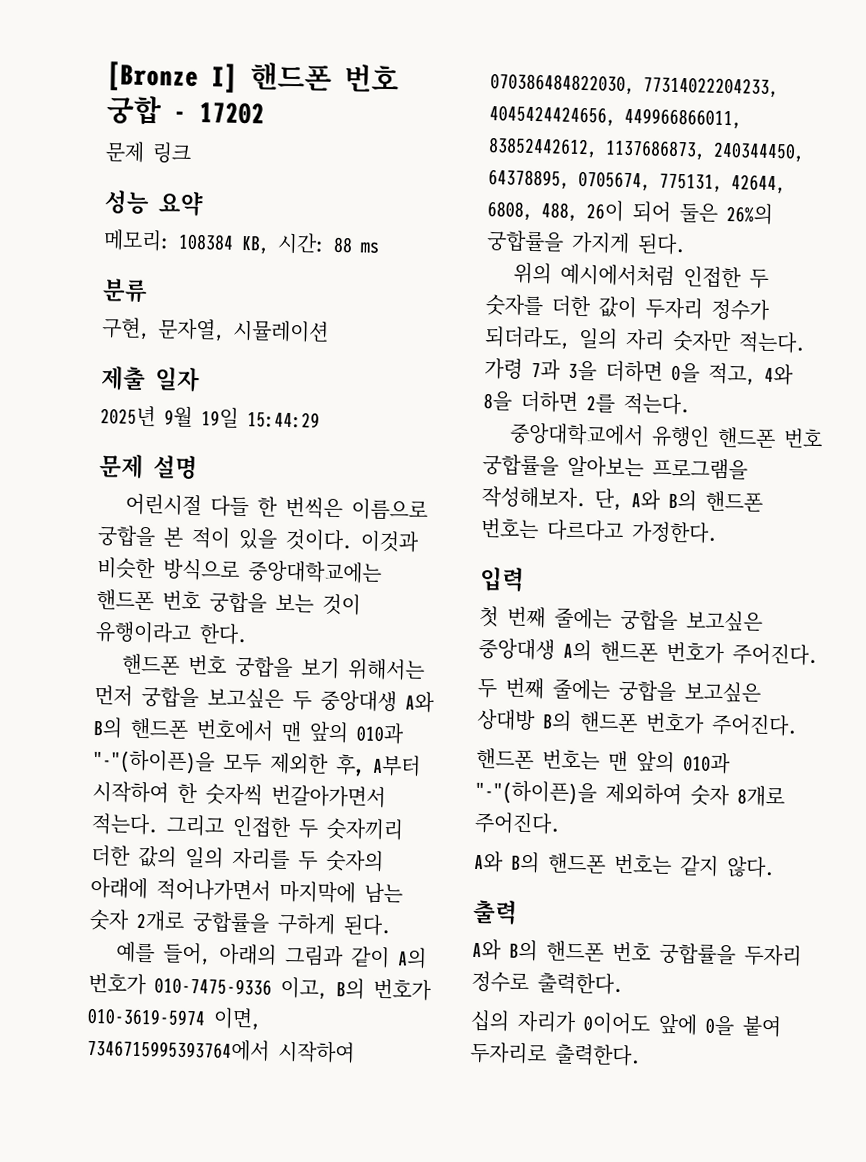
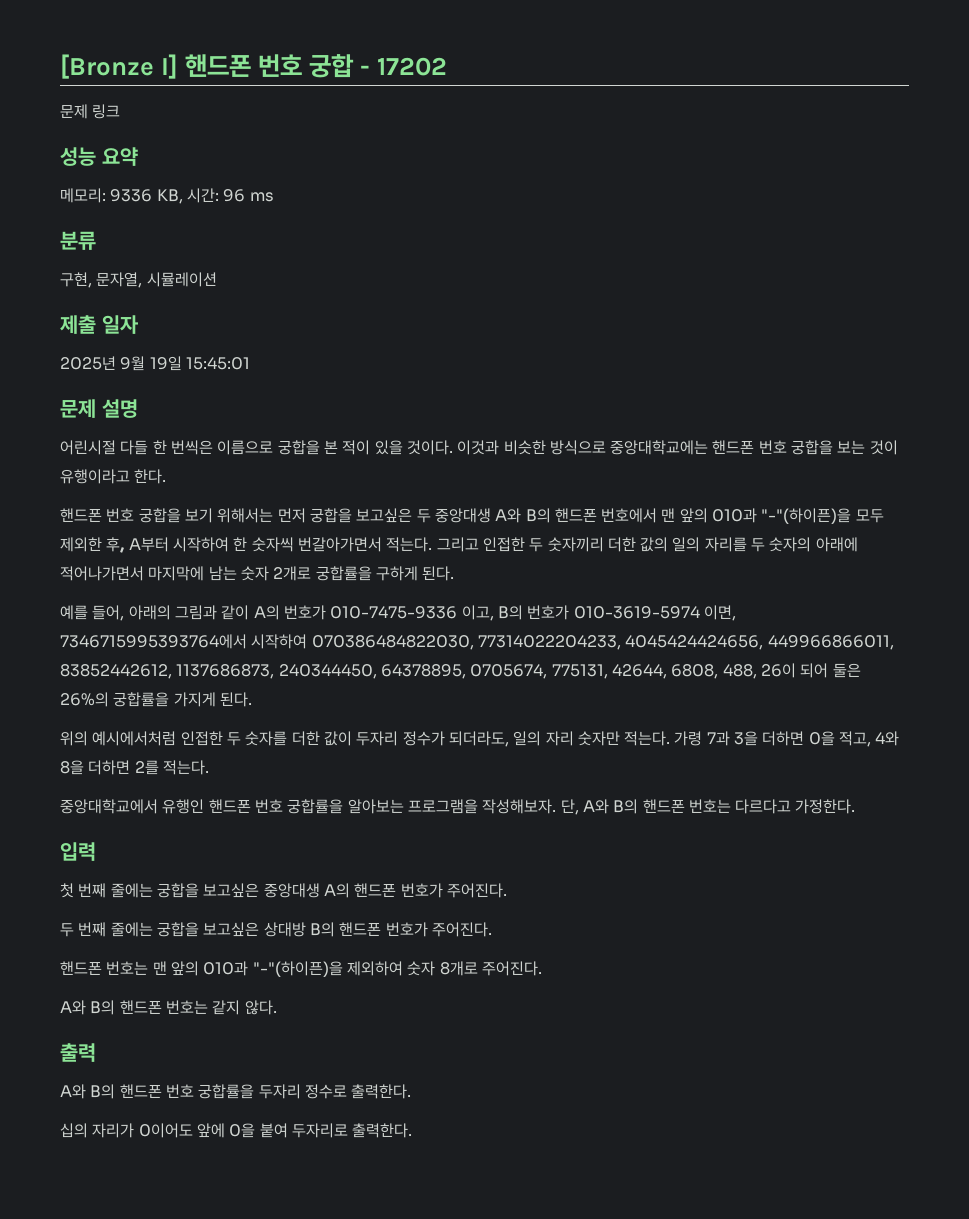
- 메모리: 108384 KB, 시간: 88 ms
+ 메모리: 9336 KB, 시간: 96 ms
- 2025년 9월 19일 15:44:29
+ 2025년 9월 19일 15:45:01

